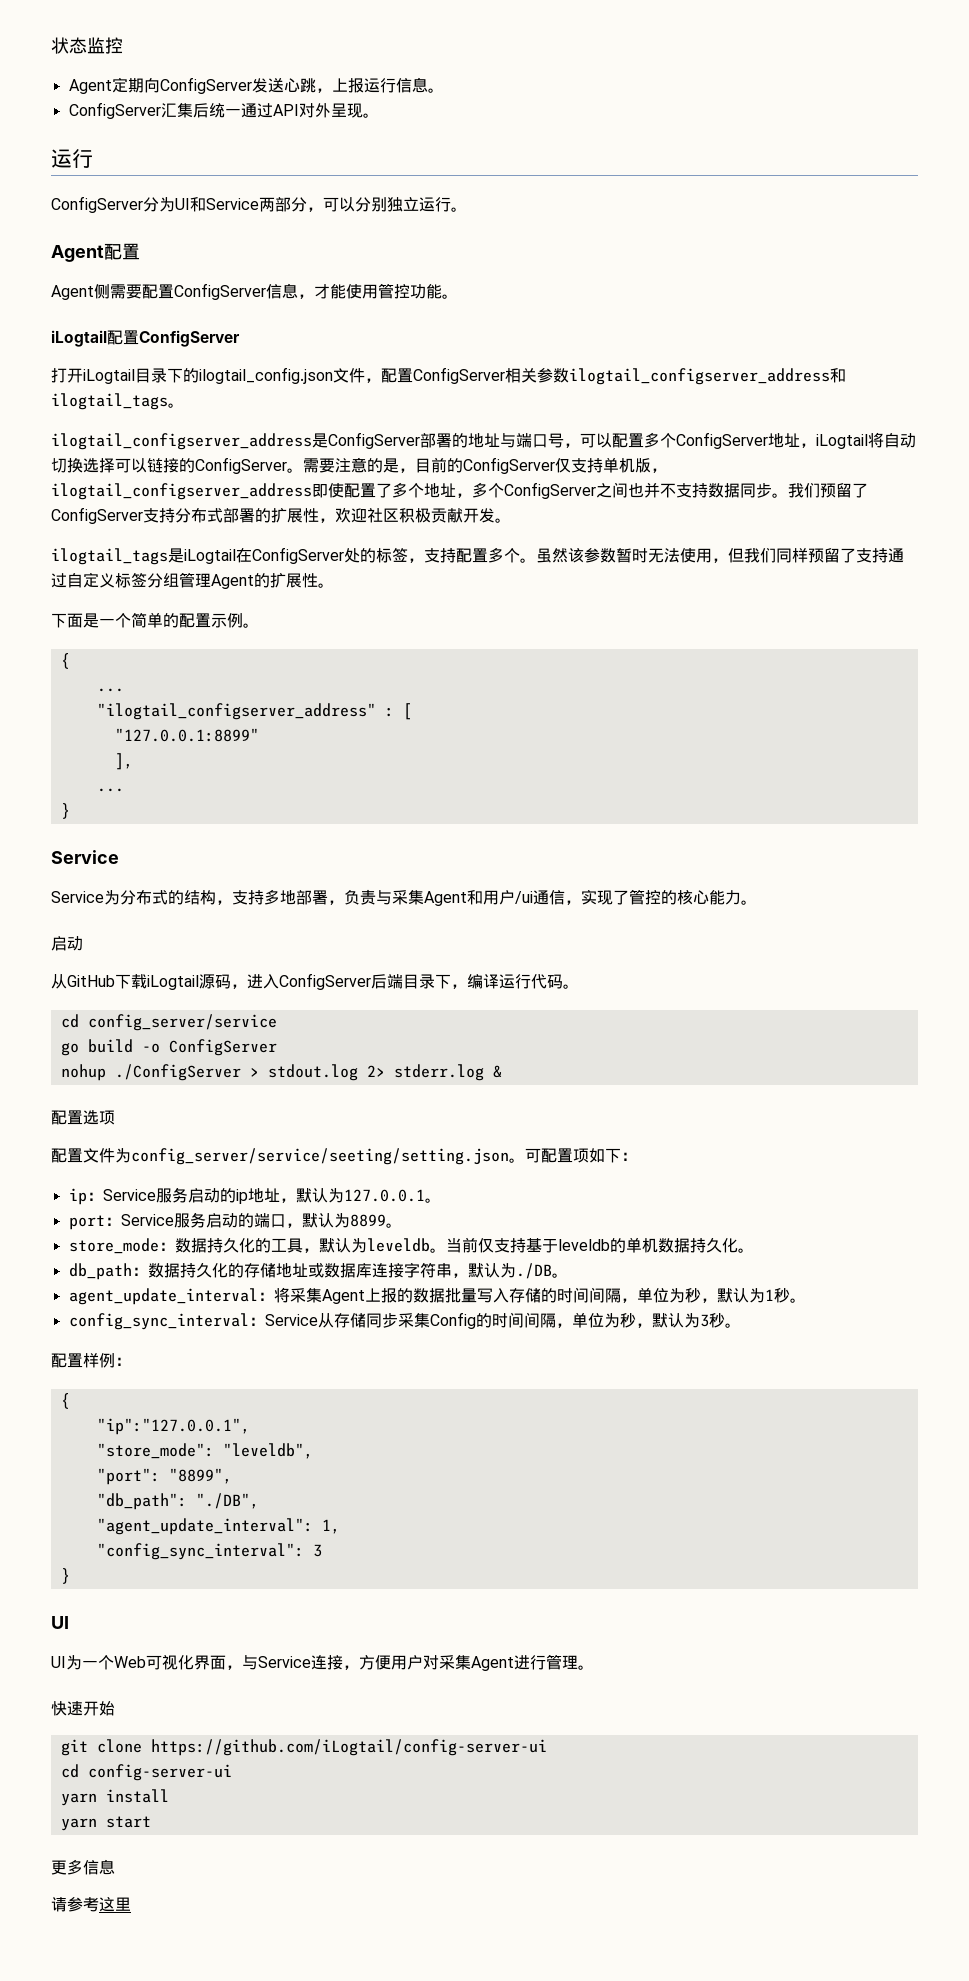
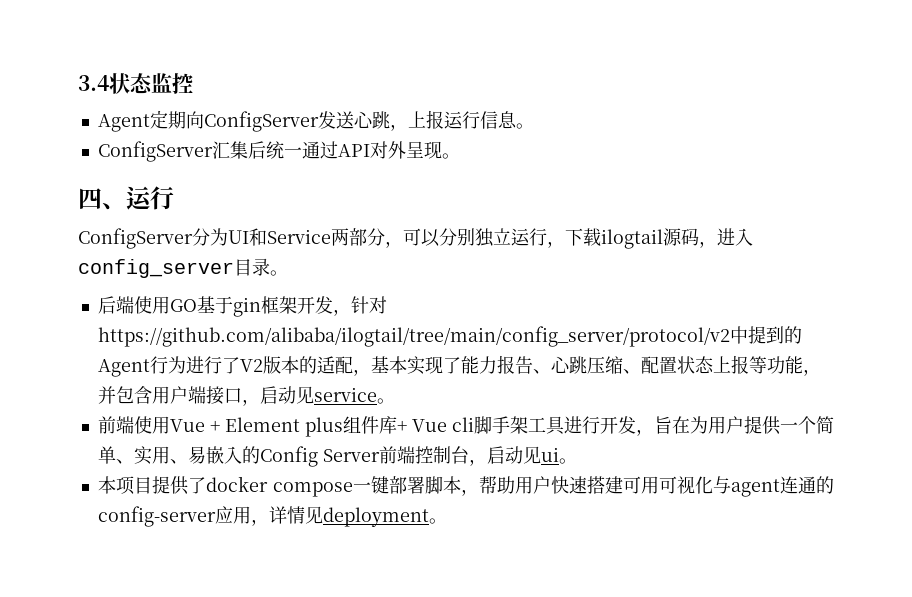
- 状态监控
+ 3.4状态监控
  ConfigServer汇集后统一通过API对外呈现。
- 运行
+ 四、运行
- ConfigServer分为UI和Service两部分，可以分别独立运行。
- Agent配置
- Agent侧需要配置ConfigServer信息，才能使用管控功能。
- iLogtail配置ConfigServer
- 打开iLogtail目录下的ilogtail_config.json文件，配置ConfigServer相关参数ilogtail_configserver_address和ilogtail_tags。
- ilogtail_configserver_address是ConfigServer部署的地址与端口号，可以配置多个ConfigServer地址，iLogtail将自动切换选择可以链接的ConfigServer。需要注意的是，目前的ConfigServer仅支持单机版，ilogtail_configserver_address即使配置了多个地址，多个ConfigServer之间也并不支持数据同步。我们预留了ConfigServer支持分布式部署的扩展性，欢迎社区积极贡献开发。
- ilogtail_tags是iLogtail在ConfigServer处的标签，支持配置多个。虽然该参数暂时无法使用，但我们同样预留了支持通过自定义标签分组管理Agent的扩展性。
- 下面是一个简单的配置示例。
- {
- ...
- "ilogtail_configserver_address" : [
- "127.0.0.1:8899"
- ],
- ...
- }
- Service
- Service为分布式的结构，支持多地部署，负责与采集Agent和用户/ui通信，实现了管控的核心能力。
- 启动
- 从GitHub下载iLogtail源码，进入ConfigServer后端目录下，编译运行代码。
- cd config_server/service
- go build -o ConfigServer
- nohup ./ConfigServer > stdout.log 2> stderr.log &
- 配置选项
- 配置文件为config_server/service/seeting/setting.json。可配置项如下：
- ip：Service服务启动的ip地址，默认为127.0.0.1。
- port：Service服务启动的端口，默认为8899。
- store_mode：数据持久化的工具，默认为leveldb。当前仅支持基于leveldb的单机数据持久化。
- db_path：数据持久化的存储地址或数据库连接字符串，默认为./DB。
- agent_update_interval：将采集Agent上报的数据批量写入存储的时间间隔，单位为秒，默认为1秒。
- config_sync_interval：Service从存储同步采集Config的时间间隔，单位为秒，默认为3秒。
- 配置样例：
- {
- "ip":"127.0.0.1",
- "store_mode": "leveldb",
- "port": "8899",
- "db_path": "./DB",
- "agent_update_interval": 1,
- "config_sync_interval": 3
- }
- UI
- UI为一个Web可视化界面，与Service连接，方便用户对采集Agent进行管理。
- 快速开始
- git clone https://github.com/iLogtail/config-server-ui
- cd config-server-ui
- yarn install
- yarn start
- 更多信息
- 请参考这里
+ ConfigServer分为UI和Service两部分，可以分别独立运行，下载ilogtail源码，进入config_server目录。
+ 后端使用GO基于gin框架开发，针对https://github.com/alibaba/ilogtail/tree/main/config_server/protocol/v2中提到的Agent行为进行了V2版本的适配，基本实现了能力报告、心跳压缩、配置状态上报等功能，并包含用户端接口，启动见service。
+ 前端使用Vue + Element plus组件库+ Vue cli脚手架工具进行开发，旨在为用户提供一个简单、实用、易嵌入的Config Server前端控制台，启动见ui。
+ 本项目提供了docker compose一键部署脚本，帮助用户快速搭建可用可视化与agent连通的config-server应用，详情见deployment。

